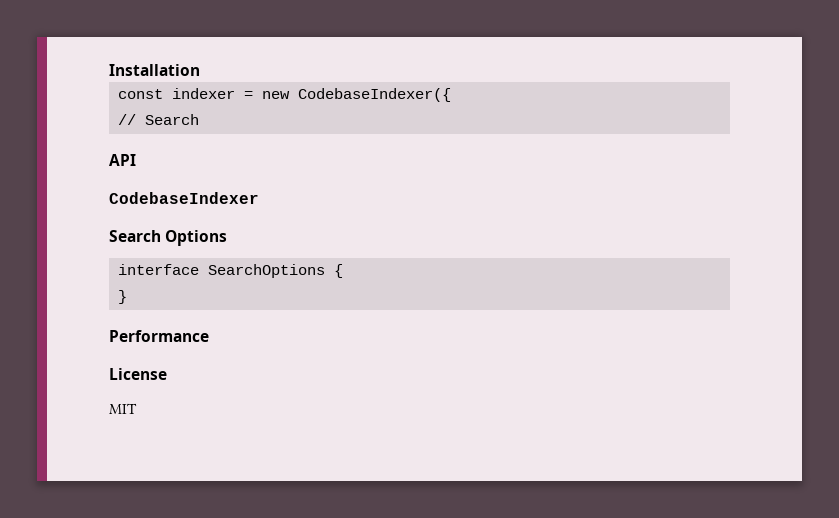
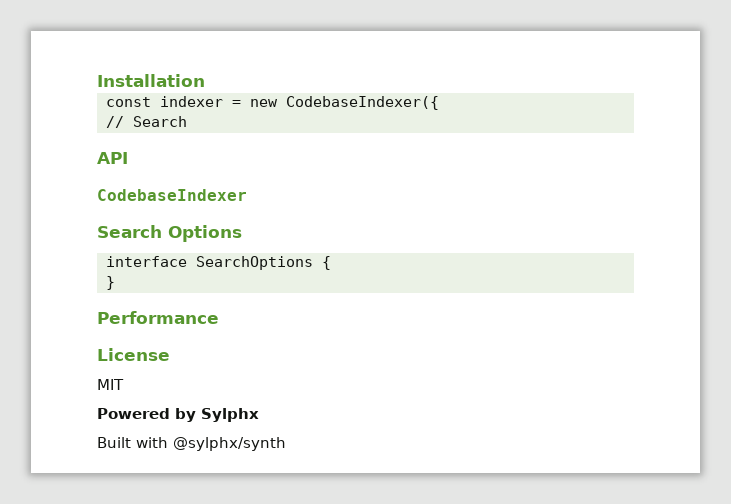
+ Powered by Sylphx
+ Built with @sylphx/synth

